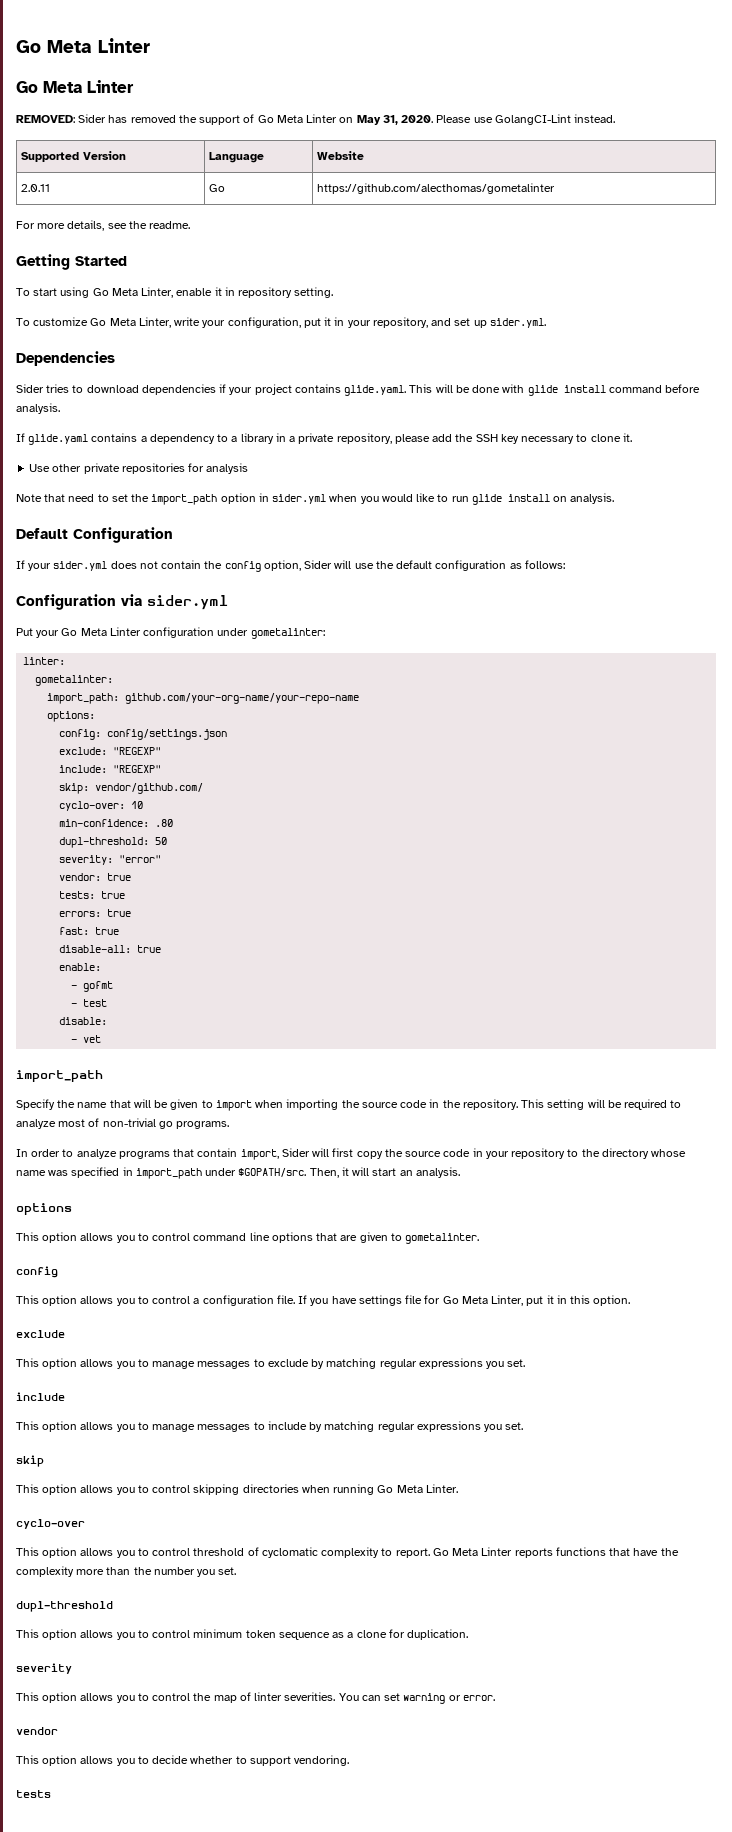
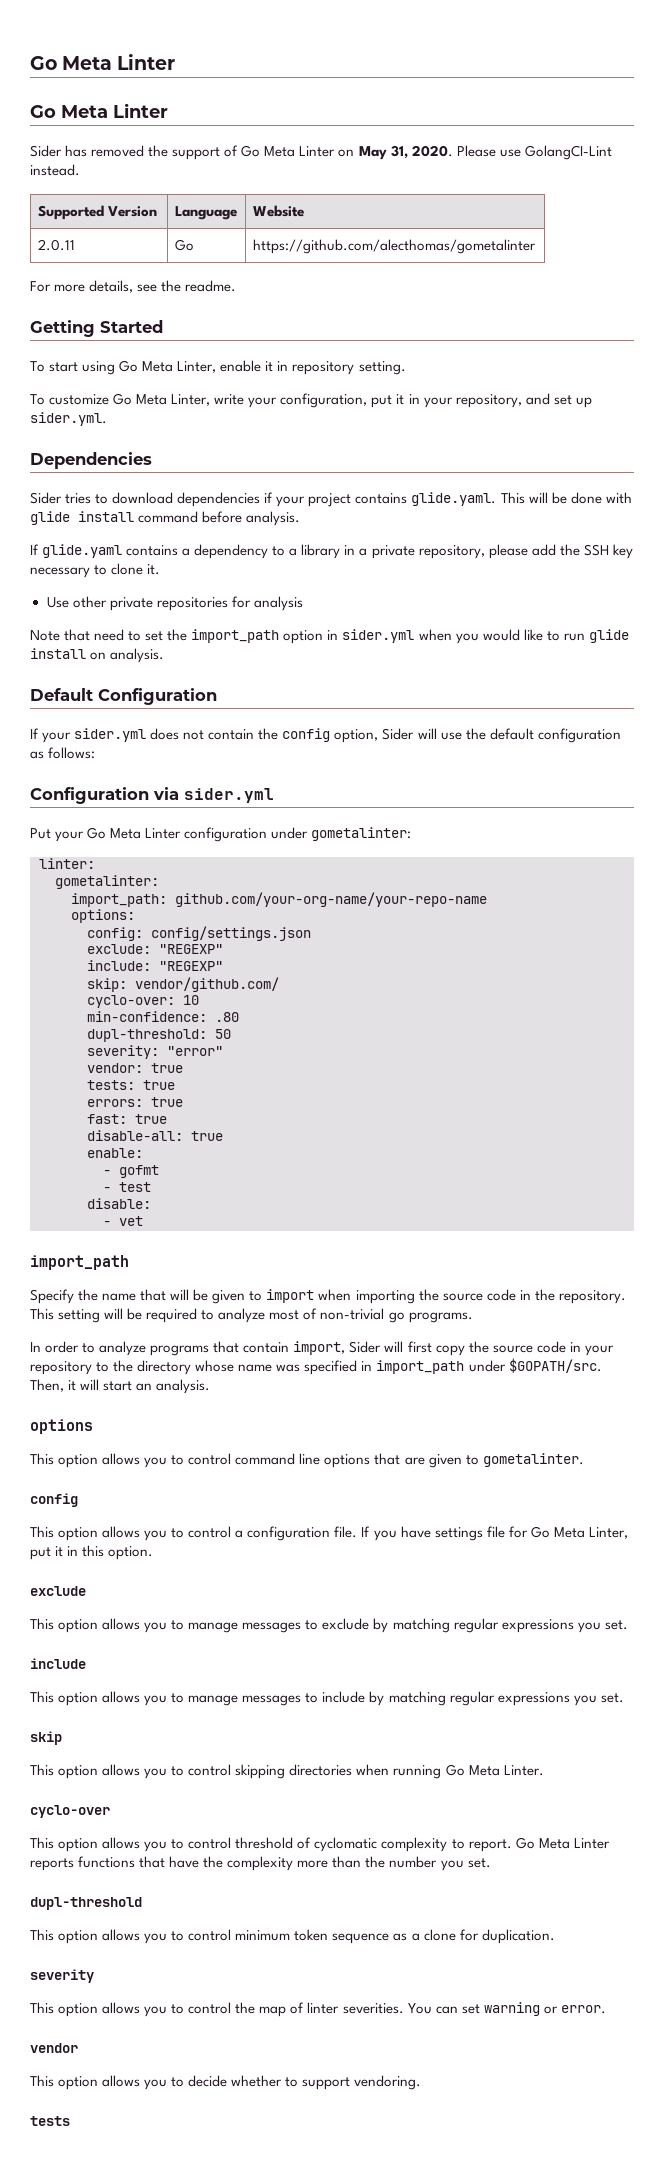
- REMOVED: Sider has removed the support of Go Meta Linter on May 31, 2020.
+ Sider has removed the support of Go Meta Linter on May 31, 2020.

